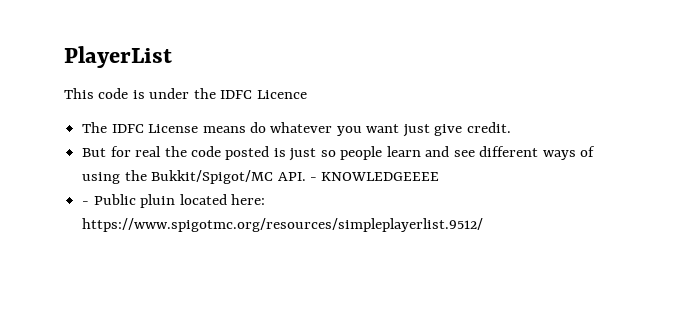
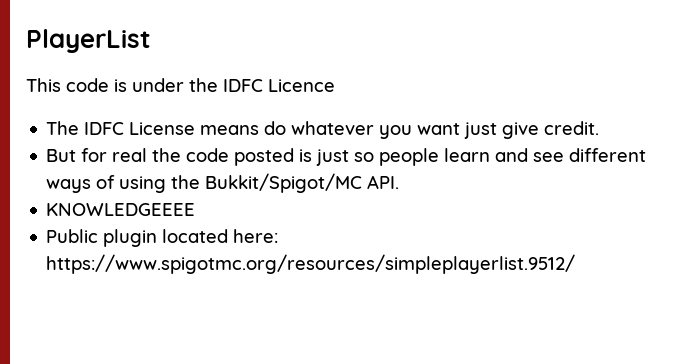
- But for real the code posted is just so people learn and see different ways of using the Bukkit/Spigot/MC API. - KNOWLEDGEEEE
+ But for real the code posted is just so people learn and see different ways of using the Bukkit/Spigot/MC API.
+ KNOWLEDGEEEE
- - Public pluin located here: https://www.spigotmc.org/resources/simpleplayerlist.9512/
+ Public plugin located here: https://www.spigotmc.org/resources/simpleplayerlist.9512/

